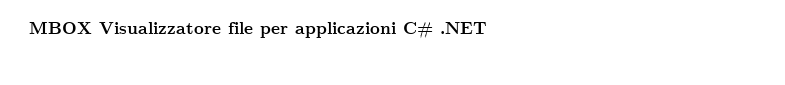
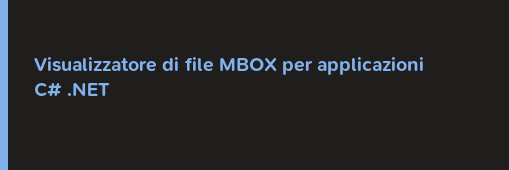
- MBOX Visualizzatore file per applicazioni C# .NET
+ Visualizzatore di file MBOX per applicazioni C# .NET

